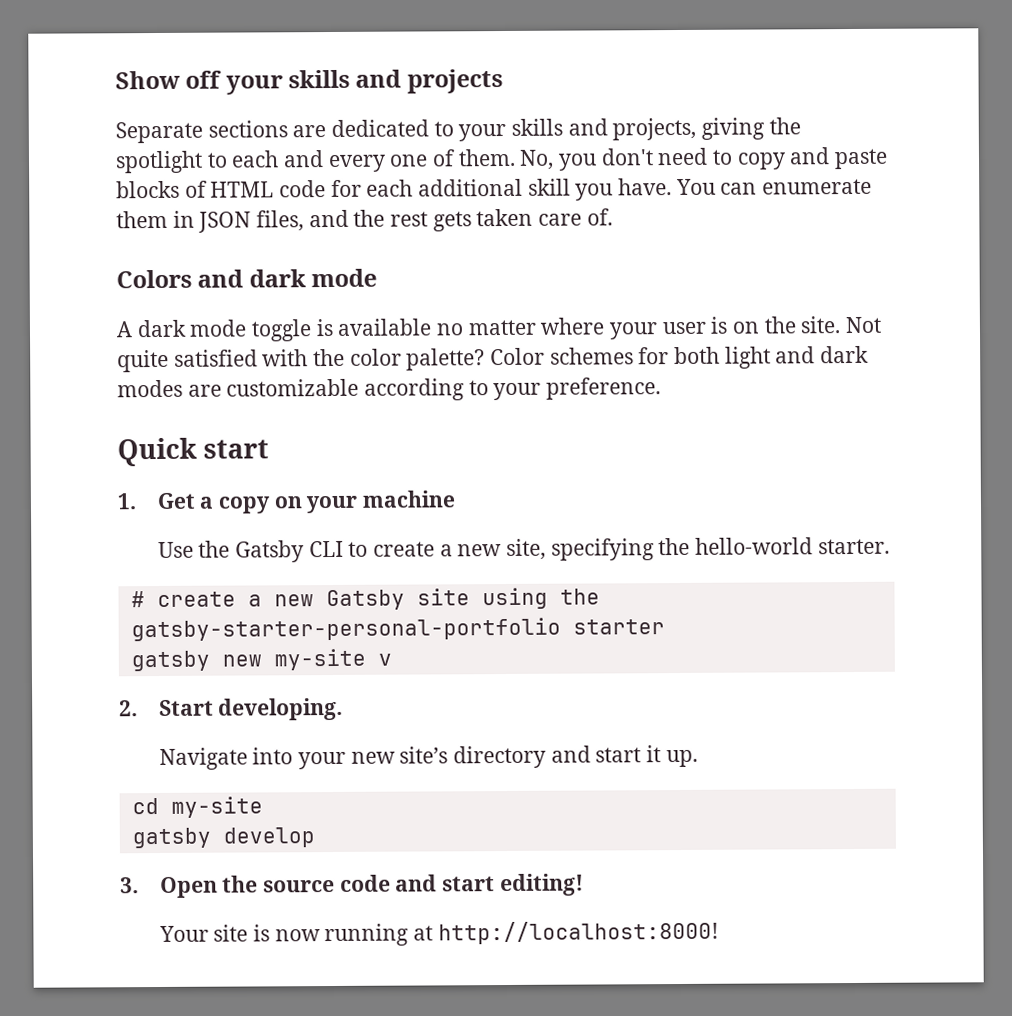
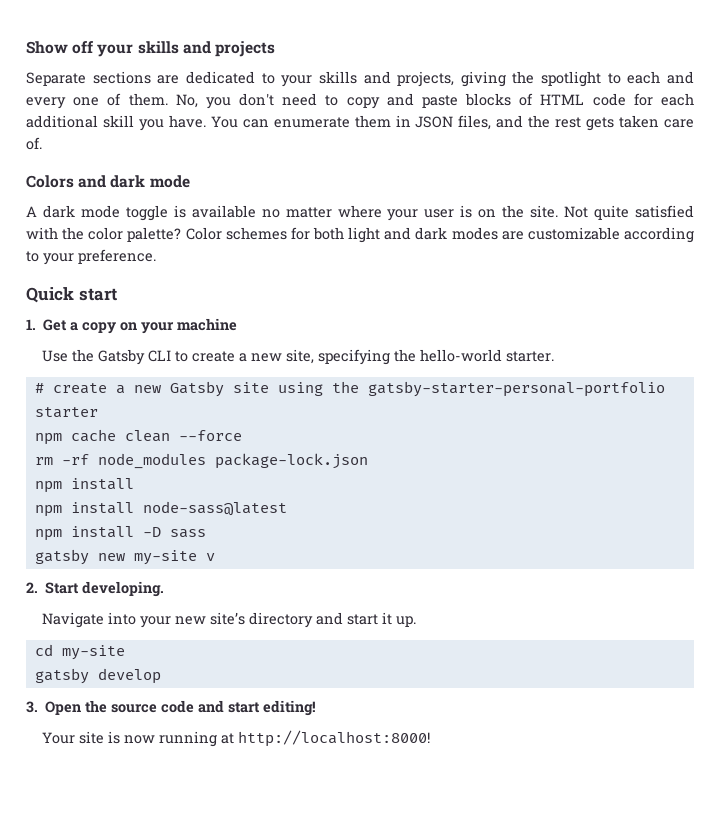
+ npm cache clean --force
+ rm -rf node_modules package-lock.json
+ npm install
+ npm install node-sass@latest
+ npm install -D sass

